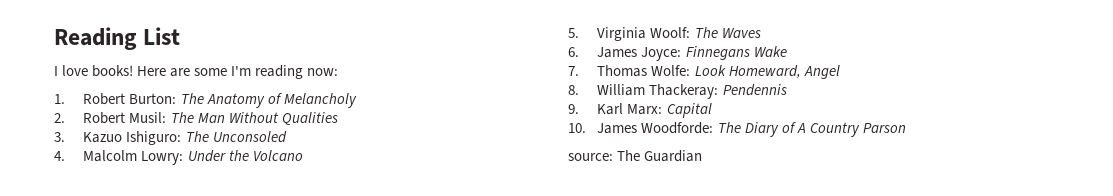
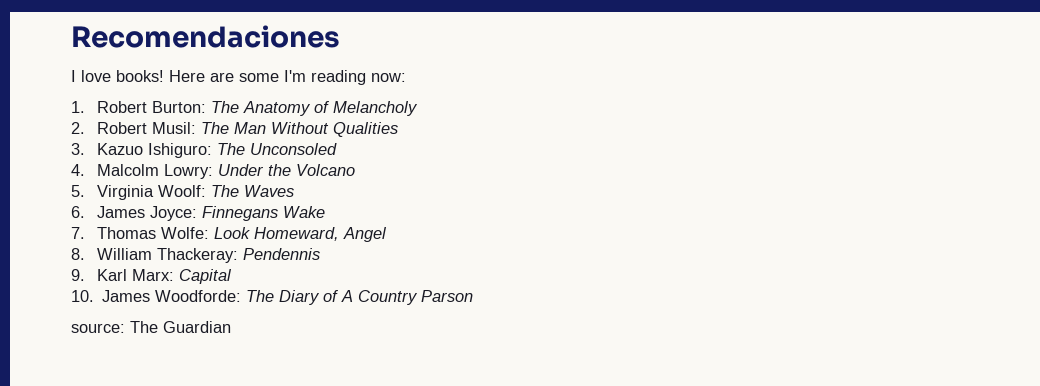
- Reading List
+ Recomendaciones

